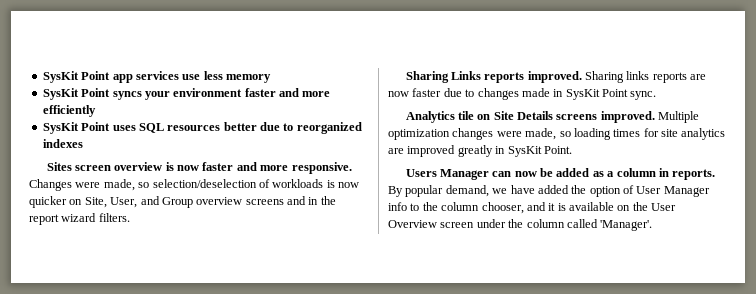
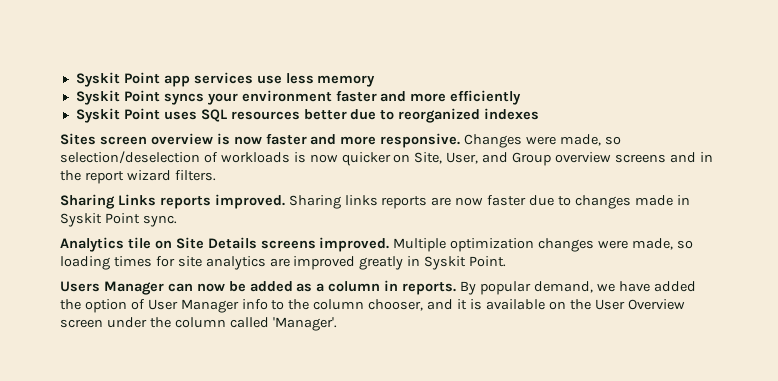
- SysKit Point app services use less memory
+ Syskit Point app services use less memory
- SysKit Point syncs your environment faster and more efficiently
+ Syskit Point syncs your environment faster and more efficiently
- SysKit Point uses SQL resources better due to reorganized indexes
+ Syskit Point uses SQL resources better due to reorganized indexes
- Sharing links reports are now faster due to changes made in SysKit Point sync.
+ Sharing links reports are now faster due to changes made in Syskit Point sync.
- Multiple optimization changes were made, so loading times for site analytics are improved greatly in SysKit Point.
+ Multiple optimization changes were made, so loading times for site analytics are improved greatly in Syskit Point.

